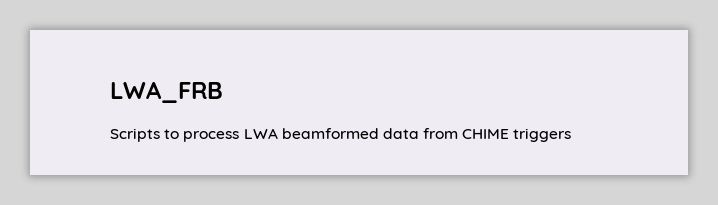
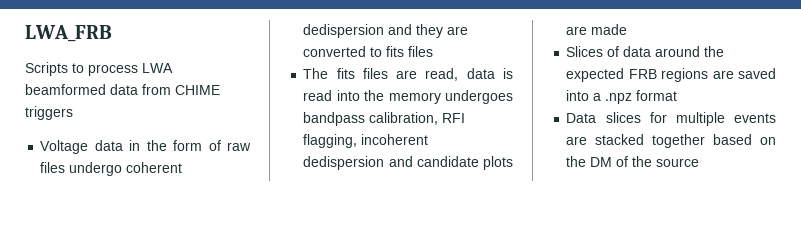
+ Voltage data in the form of raw files undergo coherent dedispersion and they are converted to fits files
+ The fits files are read, data is read into the memory undergoes bandpass calibration, RFI flagging, incoherent dedispersion and candidate plots are made
+ Slices of data around the expected FRB regions are saved into a .npz format
+ Data slices for multiple events are stacked together based on the DM of the source

